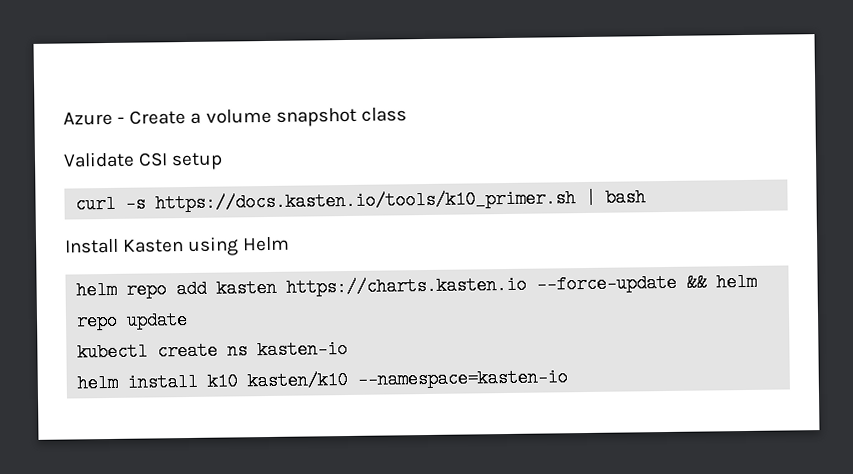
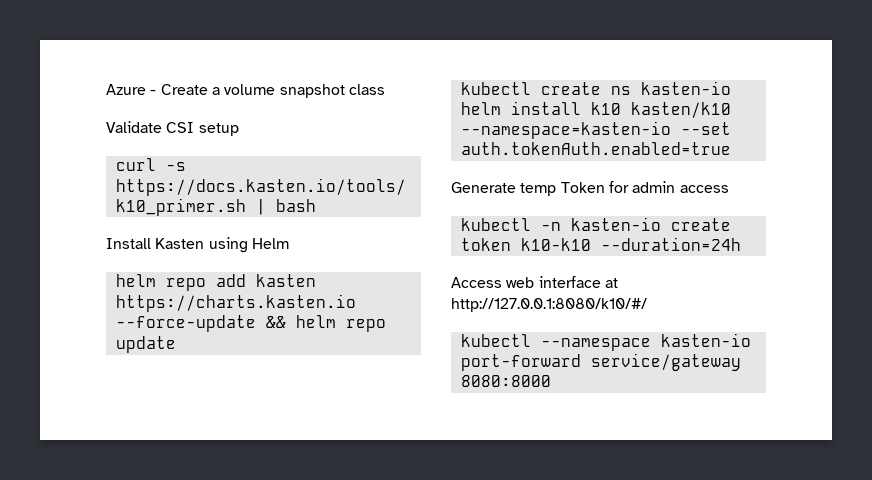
- helm install k10 kasten/k10 --namespace=kasten-io
+ helm install k10 kasten/k10 --namespace=kasten-io --set auth.tokenAuth.enabled=true
+ Generate temp Token for admin access
+ kubectl -n kasten-io create token k10-k10 --duration=24h
+ Access web interface at http://127.0.0.1:8080/k10/#/
+ kubectl --namespace kasten-io port-forward service/gateway 8080:8000

